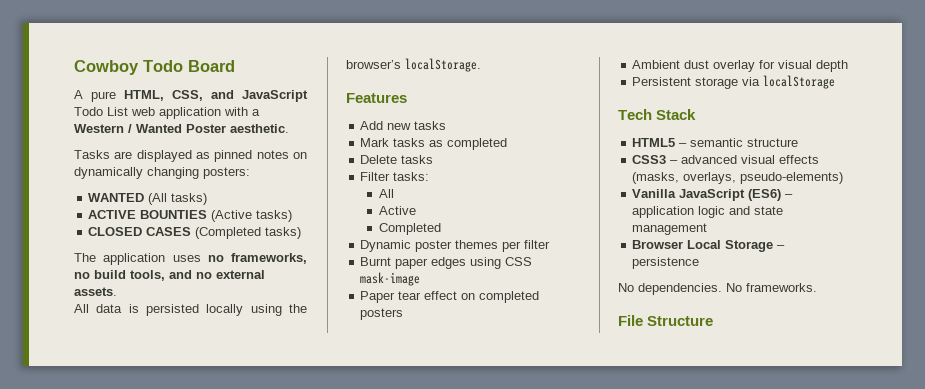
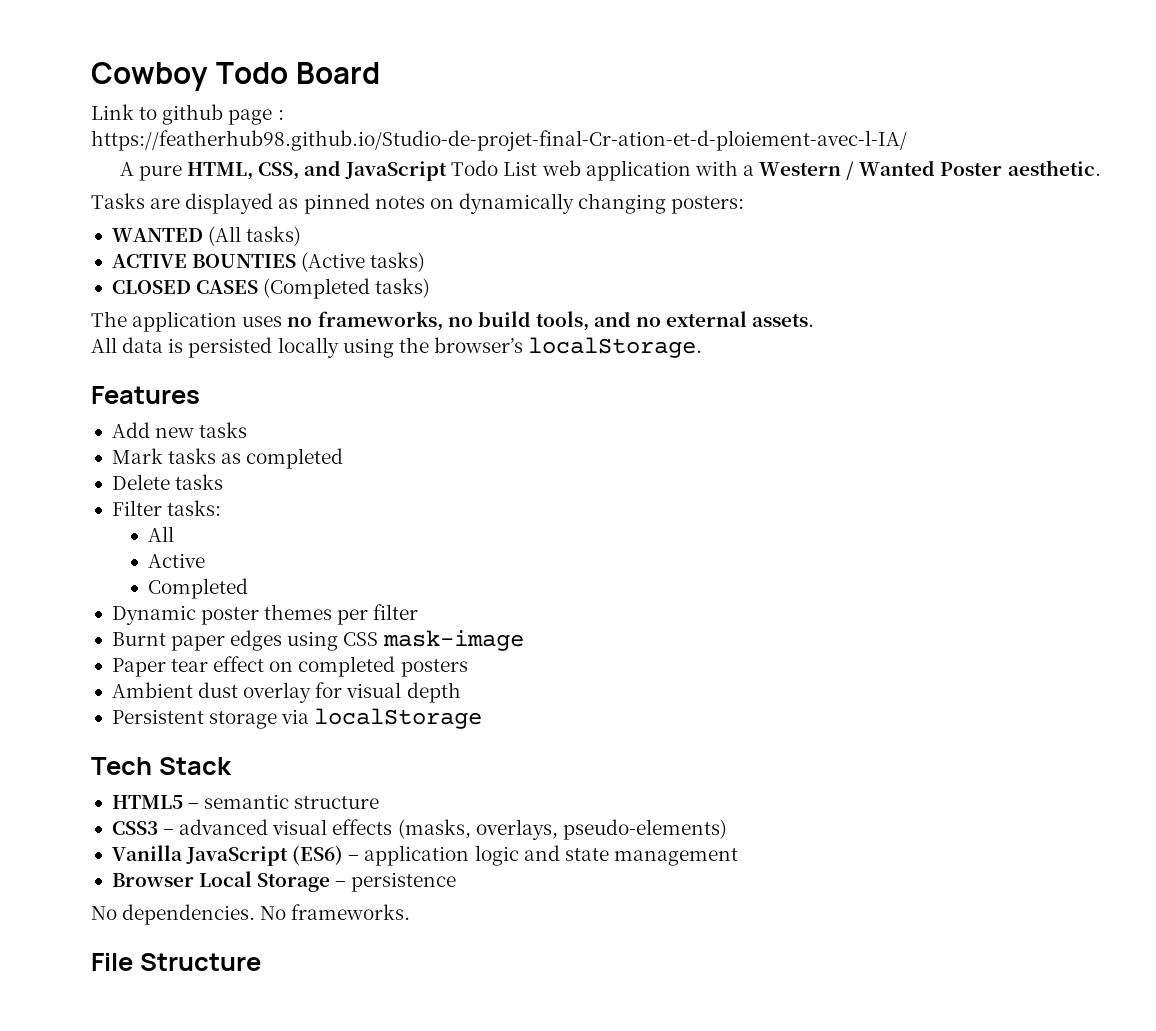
+ Link to github page : https://featherhub98.github.io/Studio-de-projet-final-Cr-ation-et-d-ploiement-avec-l-IA/

